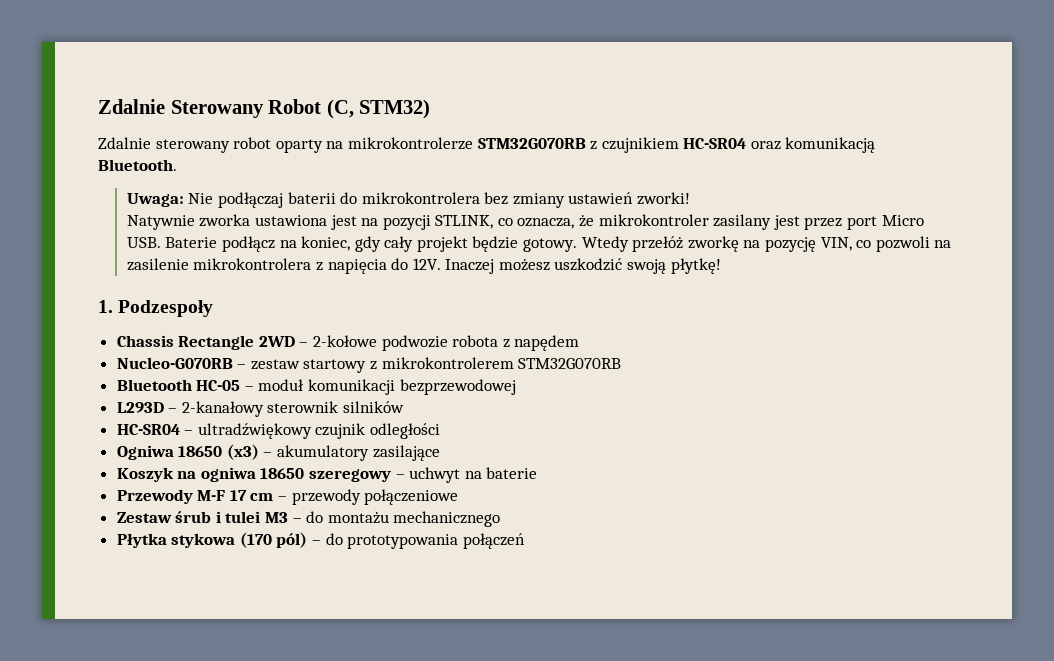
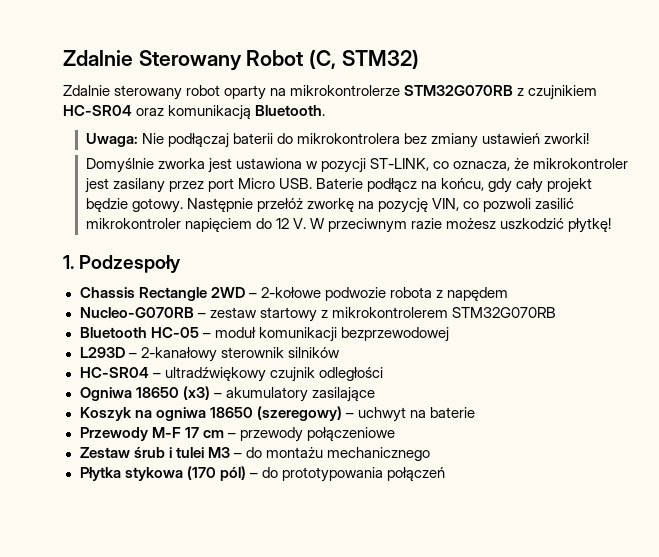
- Natywnie zworka ustawiona jest na pozycji STLINK, co oznacza, że mikrokontroler zasilany jest przez port Micro USB. Baterie podłącz na koniec, gdy cały projekt będzie gotowy.
+ Domyślnie zworka jest ustawiona w pozycji ST-LINK, co oznacza, że mikrokontroler jest zasilany przez port Micro USB. Baterie podłącz na końcu, gdy cały projekt będzie gotowy.
- Wtedy przełóż zworkę na pozycję VIN, co pozwoli na zasilenie mikrokontrolera z napięcia do 12V. Inaczej możesz uszkodzić swoją płytkę!
+ Następnie przełóż zworkę na pozycję VIN, co pozwoli zasilić mikrokontroler napięciem do 12 V. W przeciwnym razie możesz uszkodzić płytkę!
- Koszyk na ogniwa 18650 szeregowy – uchwyt na baterie
+ Koszyk na ogniwa 18650 (szeregowy) – uchwyt na baterie

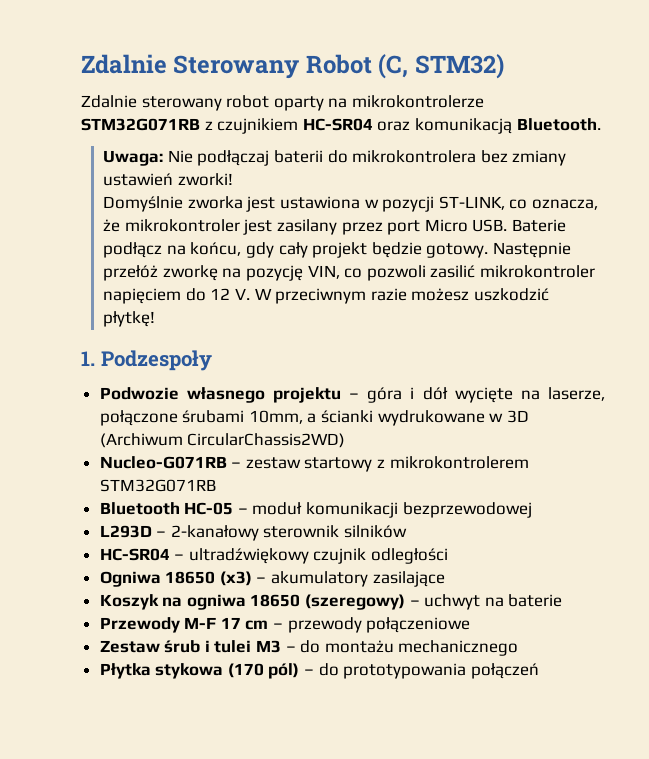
- Zdalnie sterowany robot oparty na mikrokontrolerze STM32G070RB z czujnikiem HC-SR04 oraz komunikacją Bluetooth.
+ Zdalnie sterowany robot oparty na mikrokontrolerze STM32G071RB z czujnikiem HC-SR04 oraz komunikacją Bluetooth.
- Chassis Rectangle 2WD – 2-kołowe podwozie robota z napędem
- Nucleo-G070RB – zestaw startowy z mikrokontrolerem STM32G070RB
+ Podwozie własnego projektu – góra i dół wycięte na laserze, połączone śrubami 10mm, a ścianki wydrukowane w 3D (Archiwum CircularChassis2WD)
+ Nucleo-G071RB – zestaw startowy z mikrokontrolerem STM32G071RB

